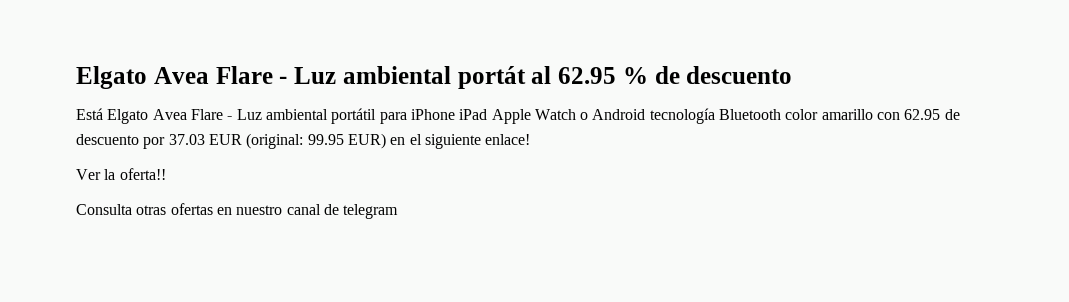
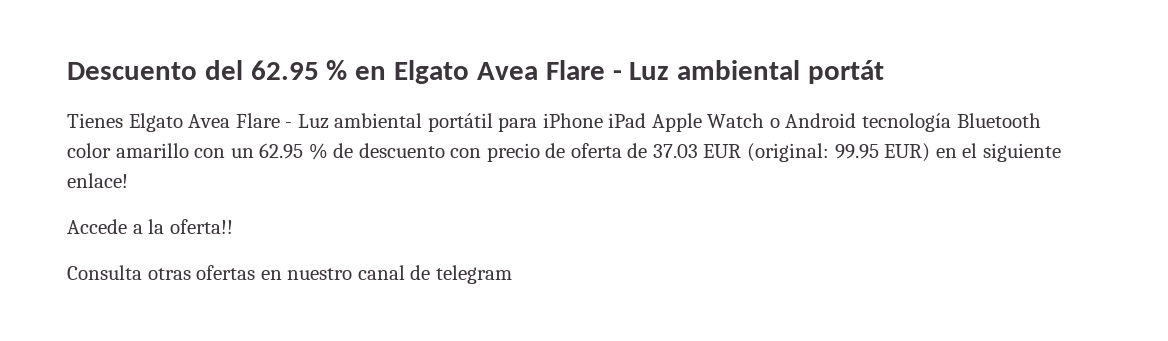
- Elgato Avea Flare - Luz ambiental portát al 62.95 % de descuento
- Está Elgato Avea Flare - Luz ambiental portátil para iPhone iPad Apple Watch o Android tecnología Bluetooth color amarillo con 62.95 de descuento por 37.03 EUR (original: 99.95 EUR) en el siguiente enlace!
+ Descuento del 62.95 % en Elgato Avea Flare - Luz ambiental portát
+ Tienes Elgato Avea Flare - Luz ambiental portátil para iPhone iPad Apple Watch o Android tecnología Bluetooth color amarillo con un 62.95 % de descuento con precio de oferta de 37.03 EUR (original: 99.95 EUR) en el siguiente enlace!
- Ver la oferta!!
+ Accede a la oferta!!

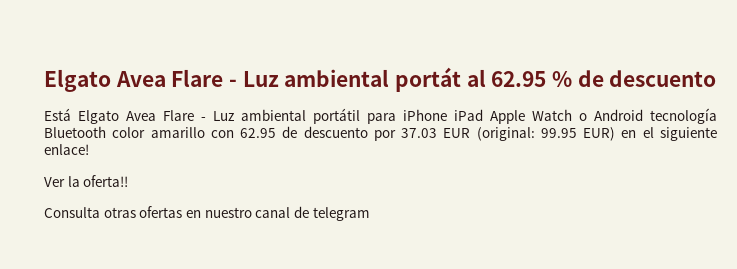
- Descuento del 62.95 % en Elgato Avea Flare - Luz ambiental portát
- Tienes Elgato Avea Flare - Luz ambiental portátil para iPhone iPad Apple Watch o Android tecnología Bluetooth color amarillo con un 62.95 % de descuento con precio de oferta de 37.03 EUR (original: 99.95 EUR) en el siguiente enlace!
+ Elgato Avea Flare - Luz ambiental portát al 62.95 % de descuento
+ Está Elgato Avea Flare - Luz ambiental portátil para iPhone iPad Apple Watch o Android tecnología Bluetooth color amarillo con 62.95 de descuento por 37.03 EUR (original: 99.95 EUR) en el siguiente enlace!
- Accede a la oferta!!
+ Ver la oferta!!

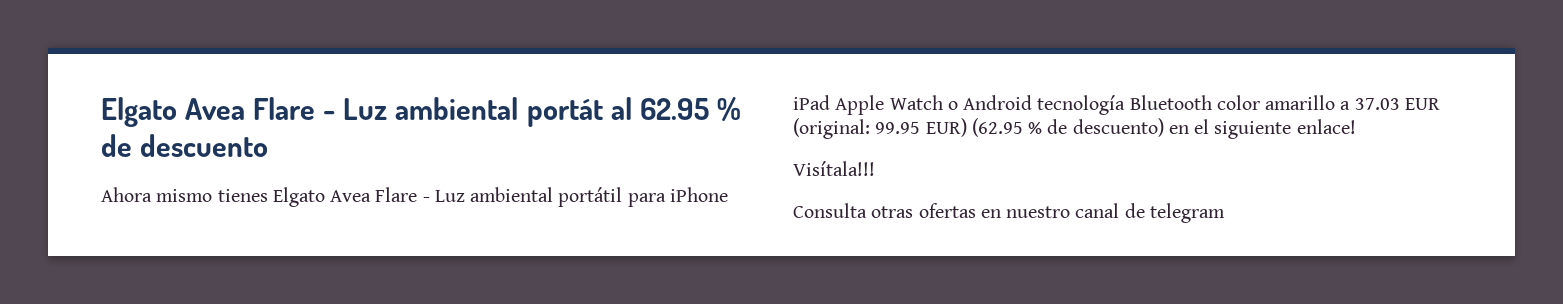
- Está Elgato Avea Flare - Luz ambiental portátil para iPhone iPad Apple Watch o Android tecnología Bluetooth color amarillo con 62.95 de descuento por 37.03 EUR (original: 99.95 EUR) en el siguiente enlace!
+ Ahora mismo tienes Elgato Avea Flare - Luz ambiental portátil para iPhone iPad Apple Watch o Android tecnología Bluetooth color amarillo a 37.03 EUR (original: 99.95 EUR) (62.95 % de descuento) en el siguiente enlace!
- Ver la oferta!!
+ Visítala!!!

